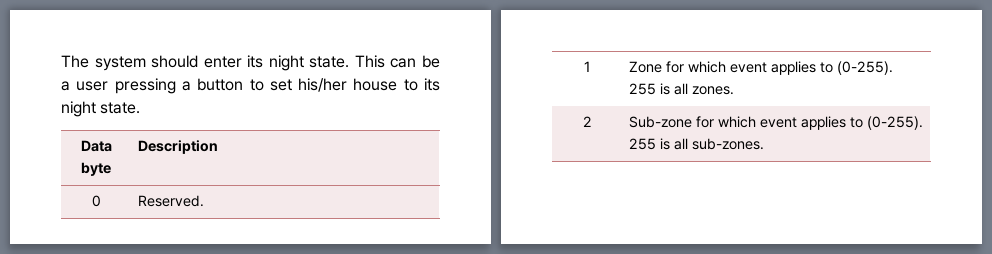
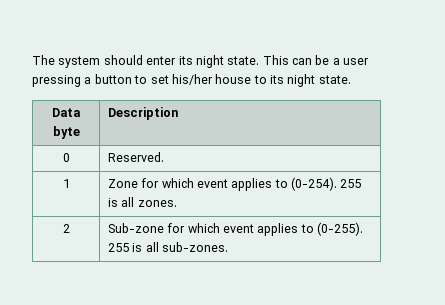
- 1 | Zone for which event applies to (0-255). 255 is all zones.
+ 1 | Zone for which event applies to (0-254). 255 is all zones.

